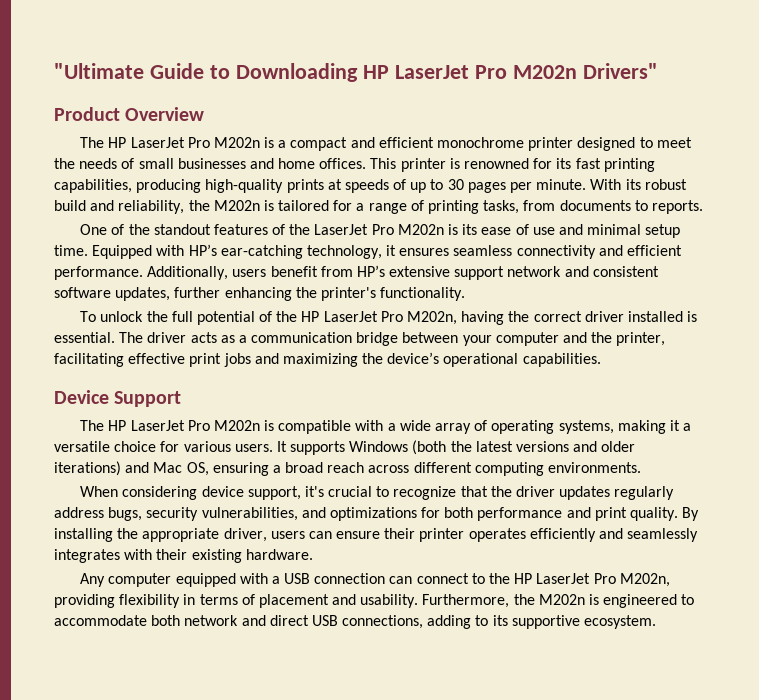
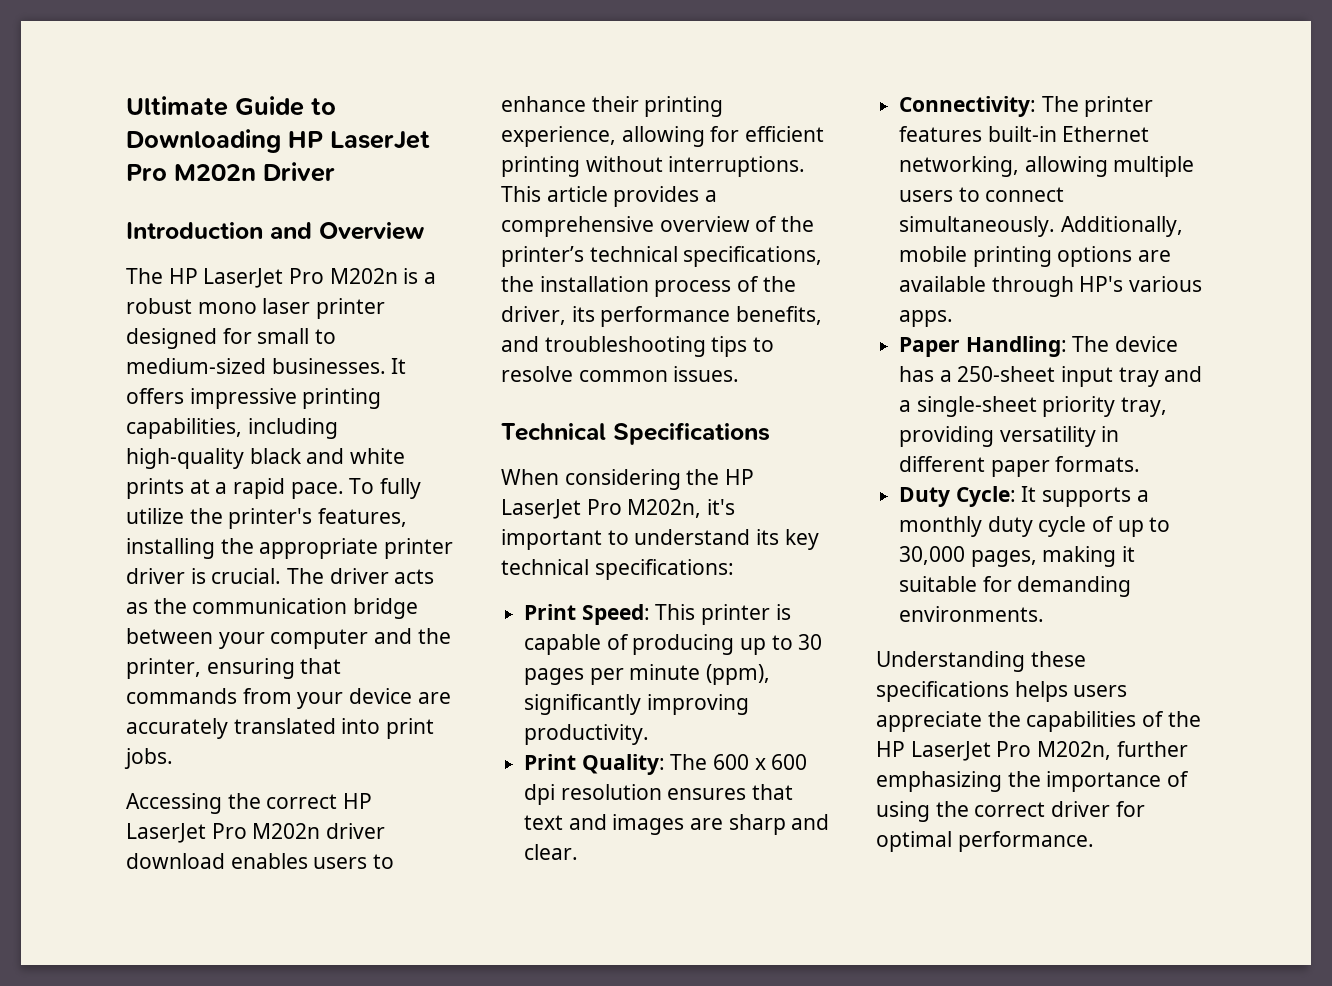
- "Ultimate Guide to Downloading HP LaserJet Pro M202n Drivers"
- Product Overview
+ Ultimate Guide to Downloading HP LaserJet Pro M202n Driver
+ Introduction and Overview
- The HP LaserJet Pro M202n is a compact and efficient monochrome printer designed to meet the needs of small businesses and home offices. This printer is renowned for its fast printing capabilities, producing high-quality prints at speeds of up to 30 pages per minute. With its robust build and reliability, the M202n is tailored for a range of printing tasks, from documents to reports.
- One of the standout features of the LaserJet Pro M202n is its ease of use and minimal setup time. Equipped with HP’s ear-catching technology, it ensures seamless connectivity and efficient performance. Additionally, users benefit from HP’s extensive support network and consistent software updates, further enhancing the printer's functionality.
- To unlock the full potential of the HP LaserJet Pro M202n, having the correct driver installed is essential.
+ The HP LaserJet Pro M202n is a robust mono laser printer designed for small to medium-sized businesses. It offers impressive printing capabilities, including high-quality black and white prints at a rapid pace. To fully utilize the printer's features, installing the appropriate printer driver is crucial.
- The driver acts as a communication bridge between your computer and the printer, facilitating effective print jobs and maximizing the device’s operational capabilities.
- Device Support
- The HP LaserJet Pro M202n is compatible with a wide array of operating systems, making it a versatile choice for various users. It supports Windows (both the latest versions and older iterations) and Mac OS, ensuring a broad reach across different computing environments.
- When considering device support, it's crucial to recognize that the driver updates regularly address bugs, security vulnerabilities, and optimizations for both performance and print quality. By installing the appropriate driver, users can ensure their printer operates efficiently and seamlessly integrates with their existing hardware.
- Any computer equipped with a USB connection can connect to the HP LaserJet Pro M202n, providing flexibility in terms of placement and usability. Furthermore, the M202n is engineered to accommodate both network and direct USB connections, adding to its supportive ecosystem.
+ The driver acts as the communication bridge between your computer and the printer, ensuring that commands from your device are accurately translated into print jobs.
+ Accessing the correct HP LaserJet Pro M202n driver download enables users to enhance their printing experience, allowing for efficient printing without interruptions. This article provides a comprehensive overview of the printer’s technical specifications, the installation process of the driver, its performance benefits, and troubleshooting tips to resolve common issues.
+ Technical Specifications
+ When considering the HP LaserJet Pro M202n, it's important to understand its key technical specifications:
+ Print Speed: This printer is capable of producing up to 30 pages per minute (ppm), significantly improving productivity.
+ Print Quality: The 600 x 600 dpi resolution ensures that text and images are sharp and clear.
+ Connectivity: The printer features built-in Ethernet networking, allowing multiple users to connect simultaneously. Additionally, mobile printing options are available through HP's various apps.
+ Paper Handling: The device has a 250-sheet input tray and a single-sheet priority tray, providing versatility in different paper formats.
+ Duty Cycle: It supports a monthly duty cycle of up to 30,000 pages, making it suitable for demanding environments.
+ Understanding these specifications helps users appreciate the capabilities of the HP LaserJet Pro M202n, further emphasizing the importance of using the correct driver for optimal performance.

